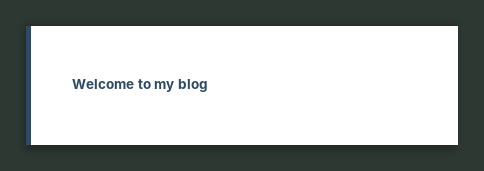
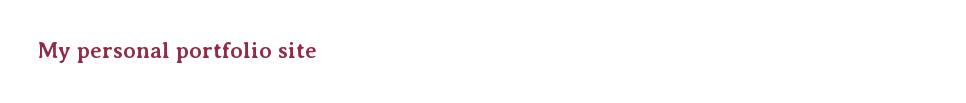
- Welcome to my blog
+ My personal portfolio site

